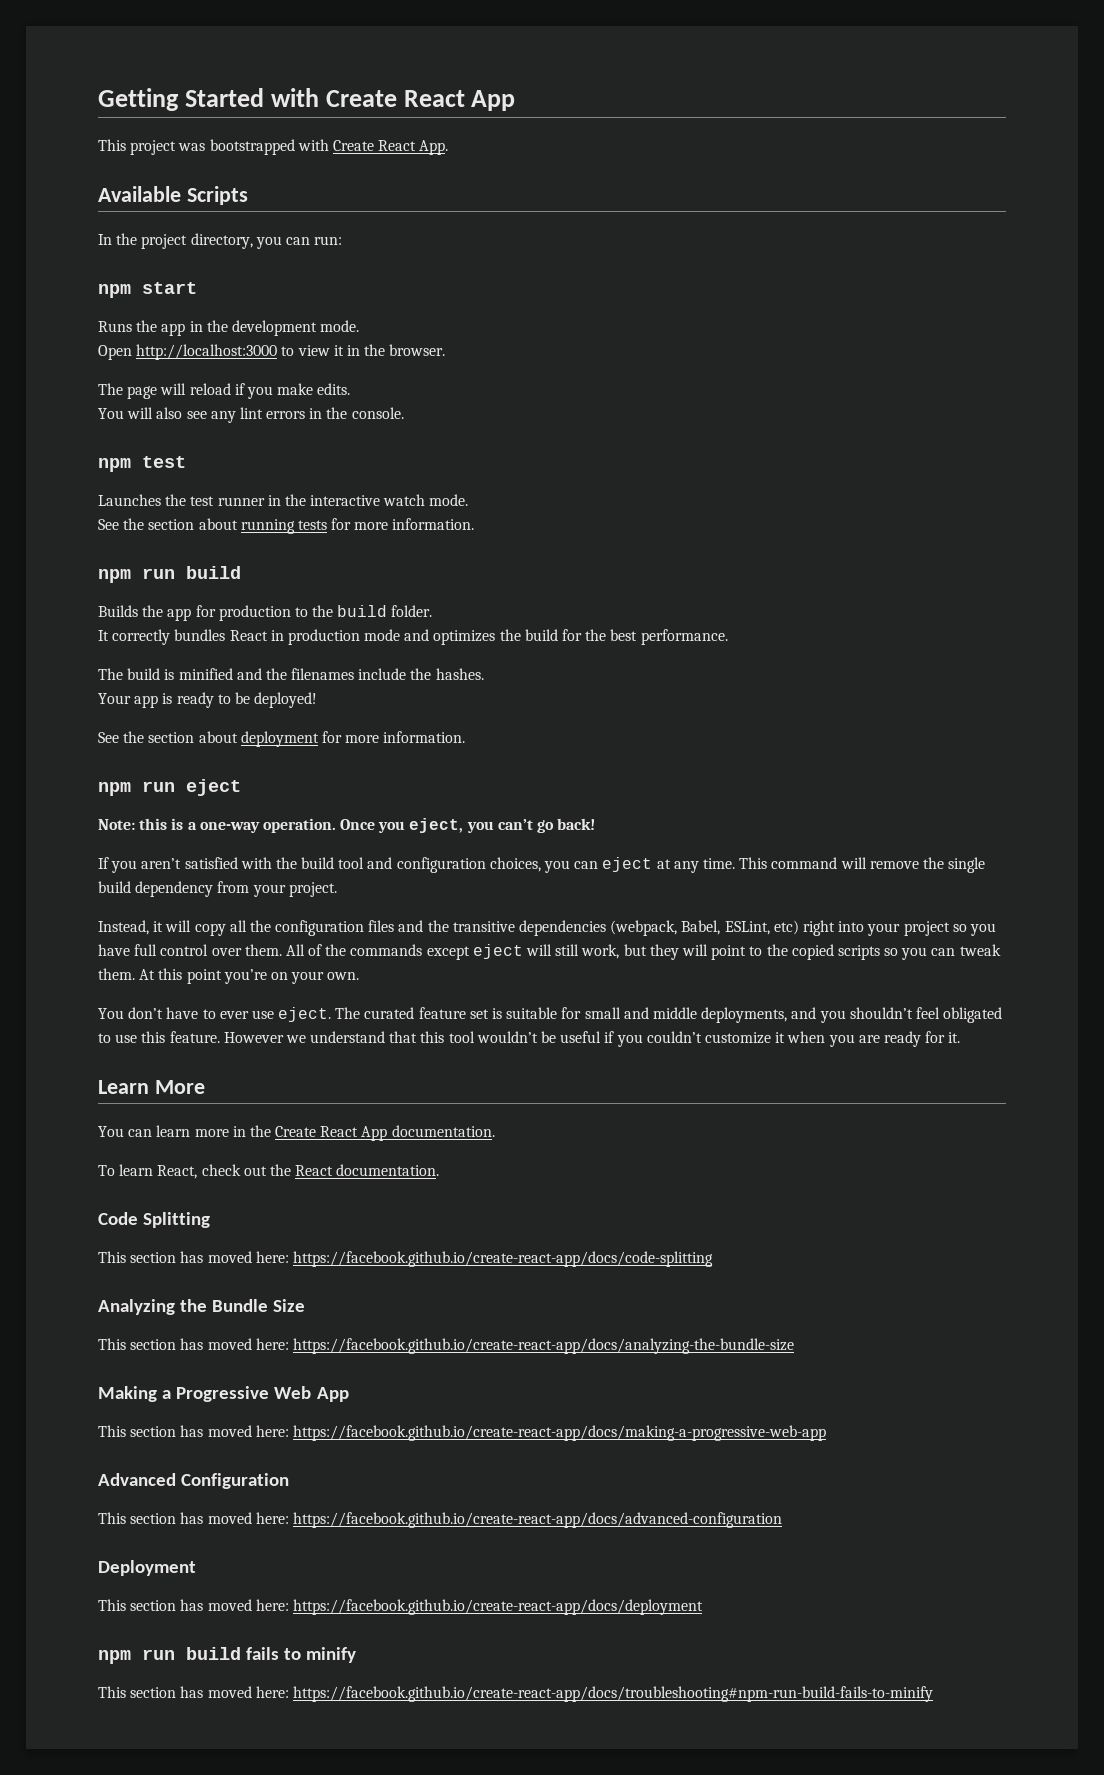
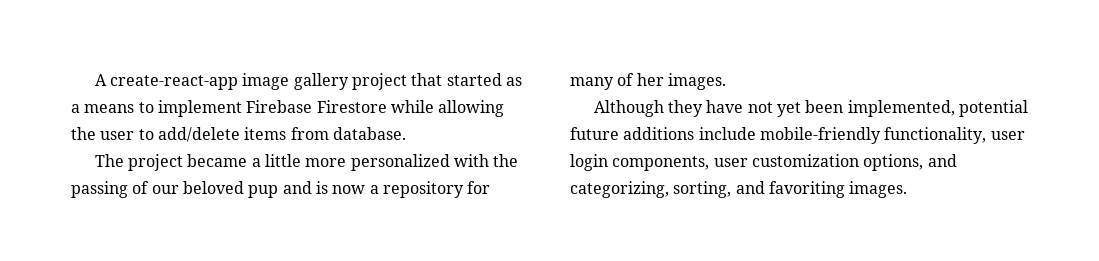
- Getting Started with Create React App
- This project was bootstrapped with Create React App.
- Available Scripts
- In the project directory, you can run:
- npm start
- Runs the app in the development mode.
- Open http://localhost:3000 to view it in the browser.
- The page will reload if you make edits.
- You will also see any lint errors in the console.
- npm test
- Launches the test runner in the interactive watch mode.
- See the section about running tests for more information.
- npm run build
- Builds the app for production to the build folder.
- It correctly bundles React in production mode and optimizes the build for the best performance.
- The build is minified and the filenames include the hashes.
- Your app is ready to be deployed!
- See the section about deployment for more information.
- npm run eject
- Note: this is a one-way operation. Once you eject, you can’t go back!
- If you aren’t satisfied with the build tool and configuration choices, you can eject at any time. This command will remove the single build dependency from your project.
- Instead, it will copy all the configuration files and the transitive dependencies (webpack, Babel, ESLint, etc) right into your project so you have full control over them. All of the commands except eject will still work, but they will point to the copied scripts so you can tweak them. At this point you’re on your own.
- You don’t have to ever use eject. The curated feature set is suitable for small and middle deployments, and you shouldn’t feel obligated to use this feature. However we understand that this tool wouldn’t be useful if you couldn’t customize it when you are ready for it.
- Learn More
- You can learn more in the Create React App documentation.
- To learn React, check out the React documentation.
- Code Splitting
- This section has moved here: https://facebook.github.io/create-react-app/docs/code-splitting
- Analyzing the Bundle Size
- This section has moved here: https://facebook.github.io/create-react-app/docs/analyzing-the-bundle-size
- Making a Progressive Web App
- This section has moved here: https://facebook.github.io/create-react-app/docs/making-a-progressive-web-app
- Advanced Configuration
- This section has moved here: https://facebook.github.io/create-react-app/docs/advanced-configuration
- Deployment
- This section has moved here: https://facebook.github.io/create-react-app/docs/deployment
- npm run build fails to minify
- This section has moved here: https://facebook.github.io/create-react-app/docs/troubleshooting#npm-run-build-fails-to-minify
+ A create-react-app image gallery project that started as a means to implement Firebase Firestore while allowing the user to add/delete items from database.
+ The project became a little more personalized with the passing of our beloved pup and is now a repository for many of her images.
+ Although they have not yet been implemented, potential future additions include mobile-friendly functionality, user login components, user customization options, and categorizing, sorting, and favoriting images.

